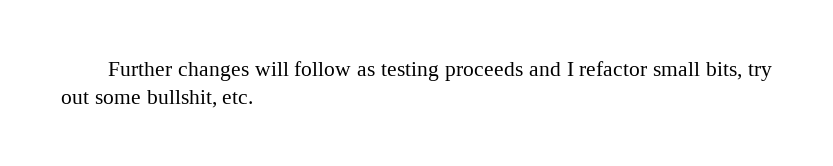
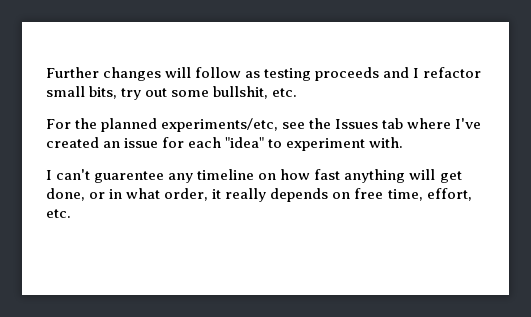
+ For the planned experiments/etc, see the Issues tab where I've created an issue for each "idea" to experiment with.
+ I can't guarentee any timeline on how fast anything will get done, or in what order, it really depends on free time, effort, etc.

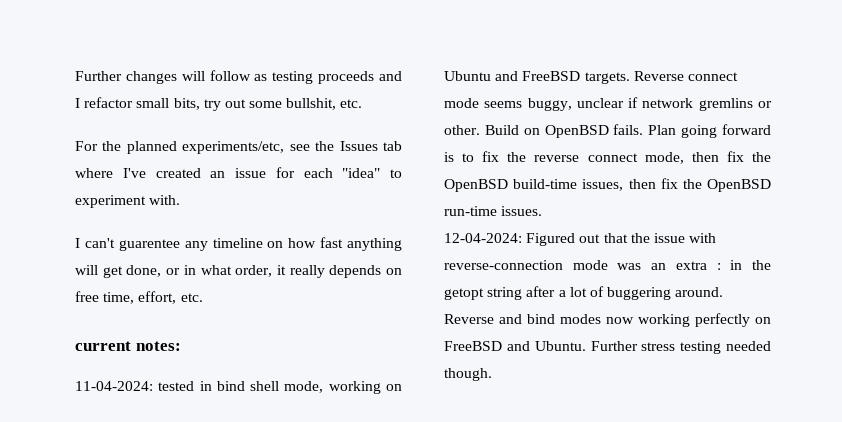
+ current notes:
+ 11-04-2024: tested in bind shell mode, working on Ubuntu and FreeBSD targets. Reverse connect mode seems buggy, unclear if network gremlins or other. Build on OpenBSD fails. Plan going forward is to fix the reverse connect mode, then fix the OpenBSD build-time issues, then fix the OpenBSD run-time issues.
+ 12-04-2024: Figured out that the issue with reverse-connection mode was an extra : in the getopt string after a lot of buggering around. Reverse and bind modes now working perfectly on FreeBSD and Ubuntu. Further stress testing needed though.

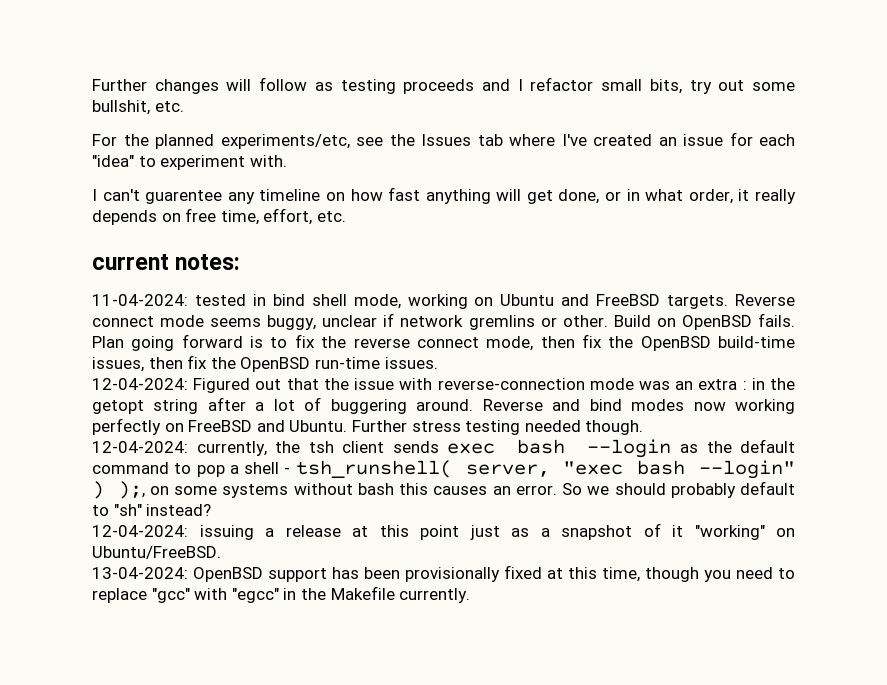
+ 12-04-2024: currently, the tsh client sends exec bash --login as the default command to pop a shell - tsh_runshell( server, "exec bash --login" ) );, on some systems without bash this causes an error. So we should probably default to "sh" instead?
+ 12-04-2024: issuing a release at this point just as a snapshot of it "working" on Ubuntu/FreeBSD.
+ 13-04-2024: OpenBSD support has been provisionally fixed at this time, though you need to replace "gcc" with "egcc" in the Makefile currently.

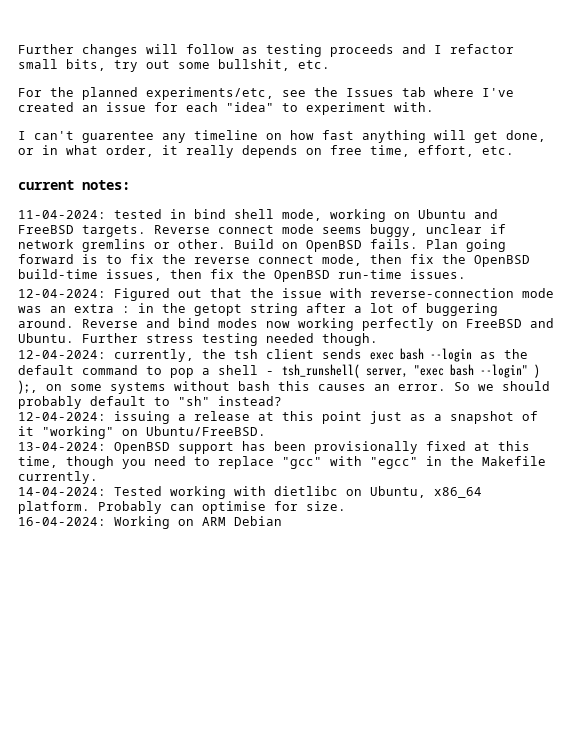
+ 14-04-2024: Tested working with dietlibc on Ubuntu, x86_64 platform. Probably can optimise for size.
+ 16-04-2024: Working on ARM Debian

